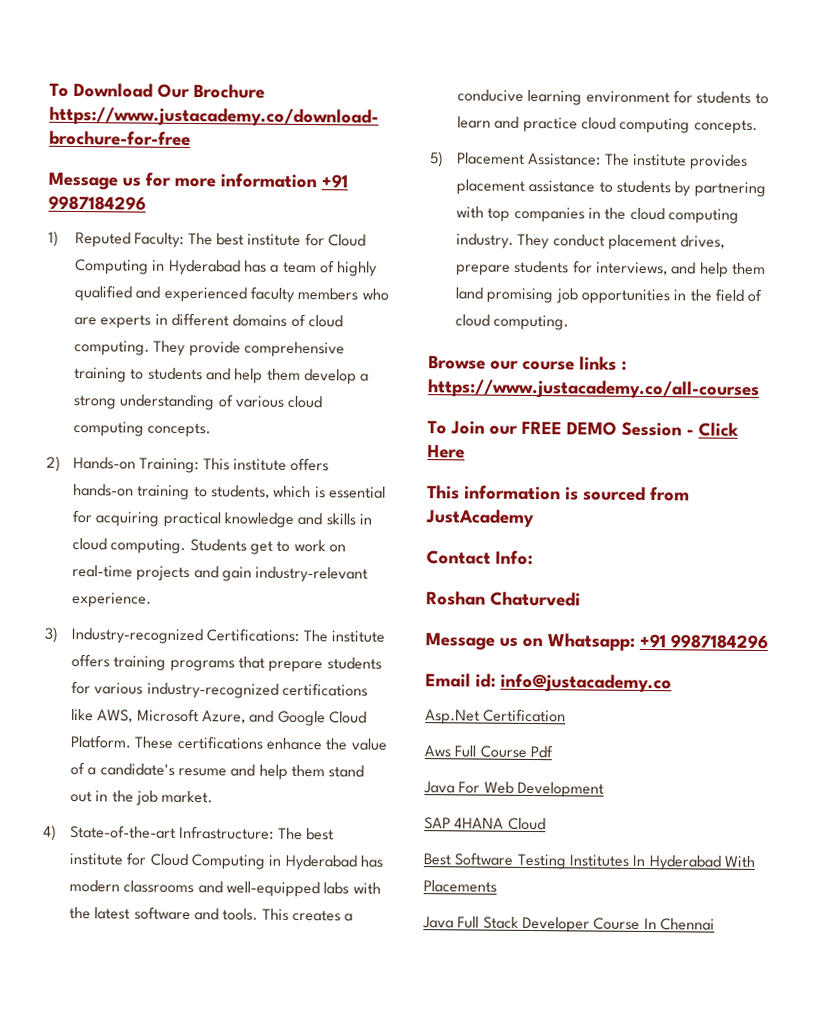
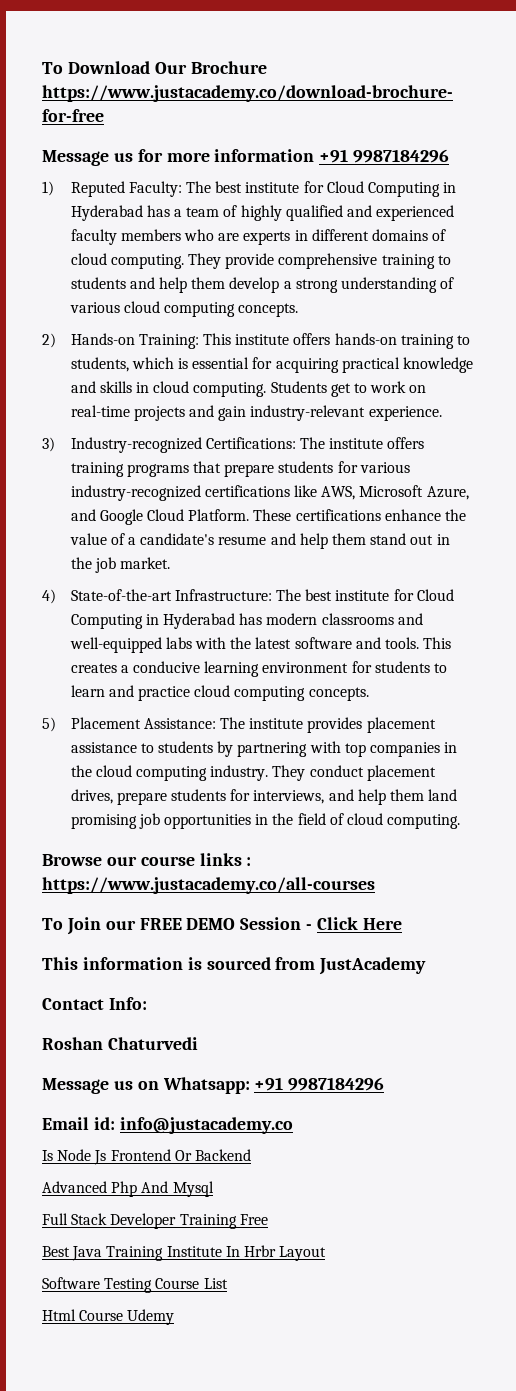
- Asp.Net Certification
- Aws Full Course Pdf
- Java For Web Development
- SAP 4HANA Cloud
- Best Software Testing Institutes In Hyderabad With Placements
- Java Full Stack Developer Course In Chennai
+ Is Node Js Frontend Or Backend
+ Advanced Php And Mysql
+ Full Stack Developer Training Free
+ Best Java Training Institute In Hrbr Layout
+ Software Testing Course List
+ Html Course Udemy

